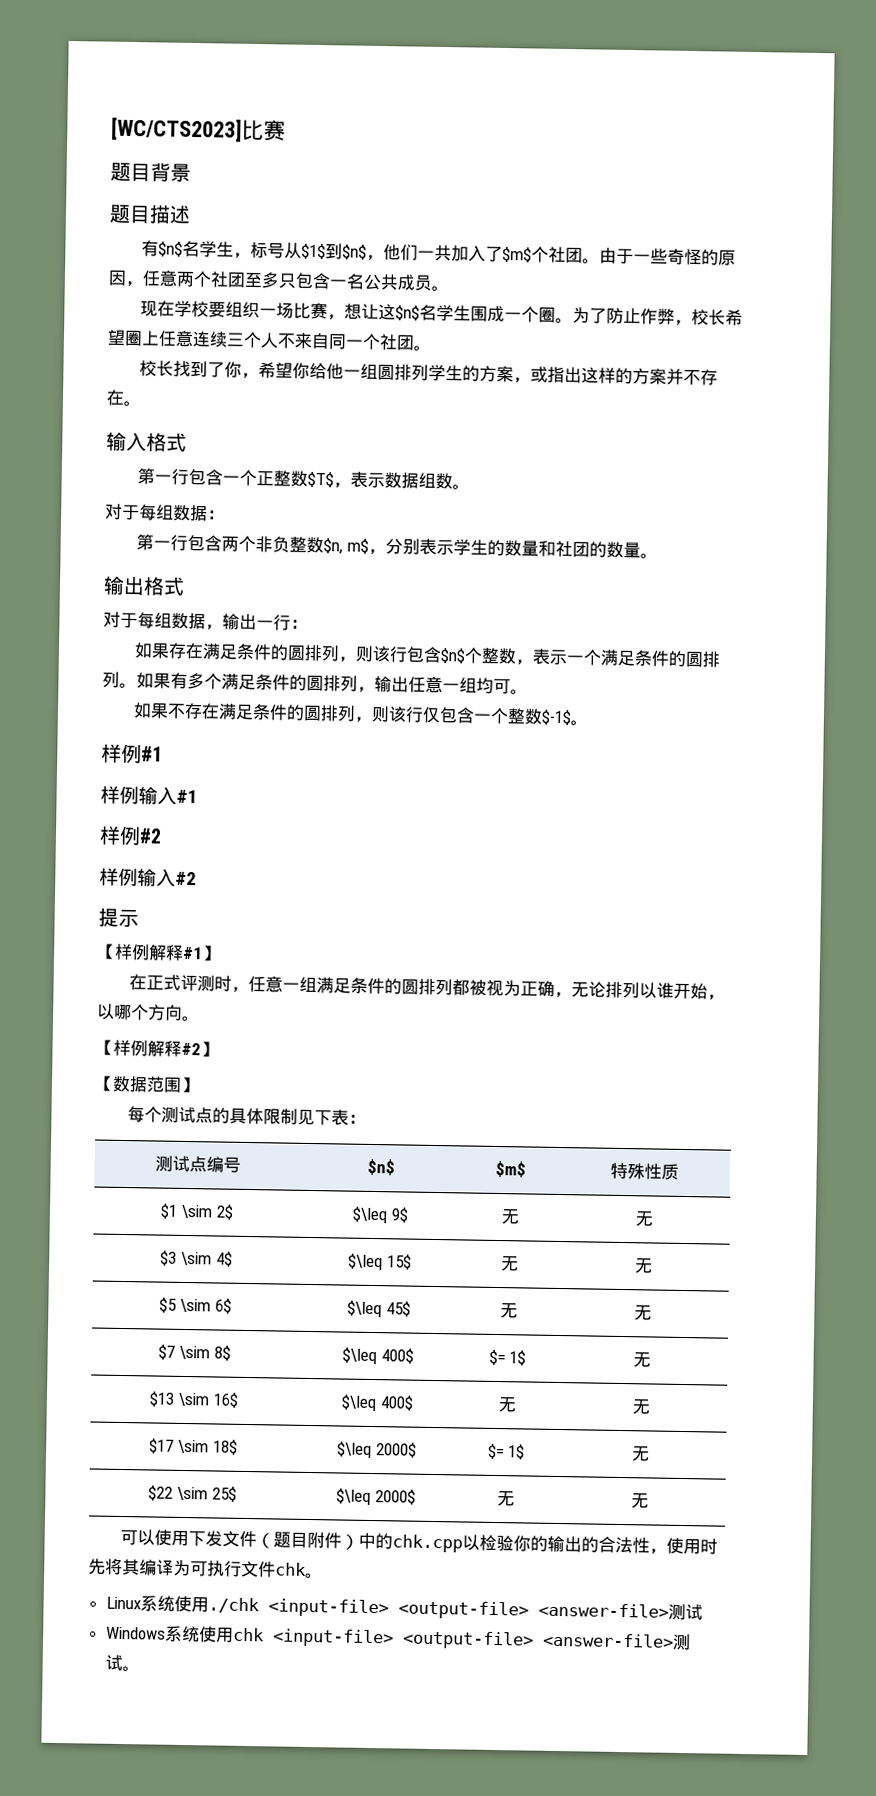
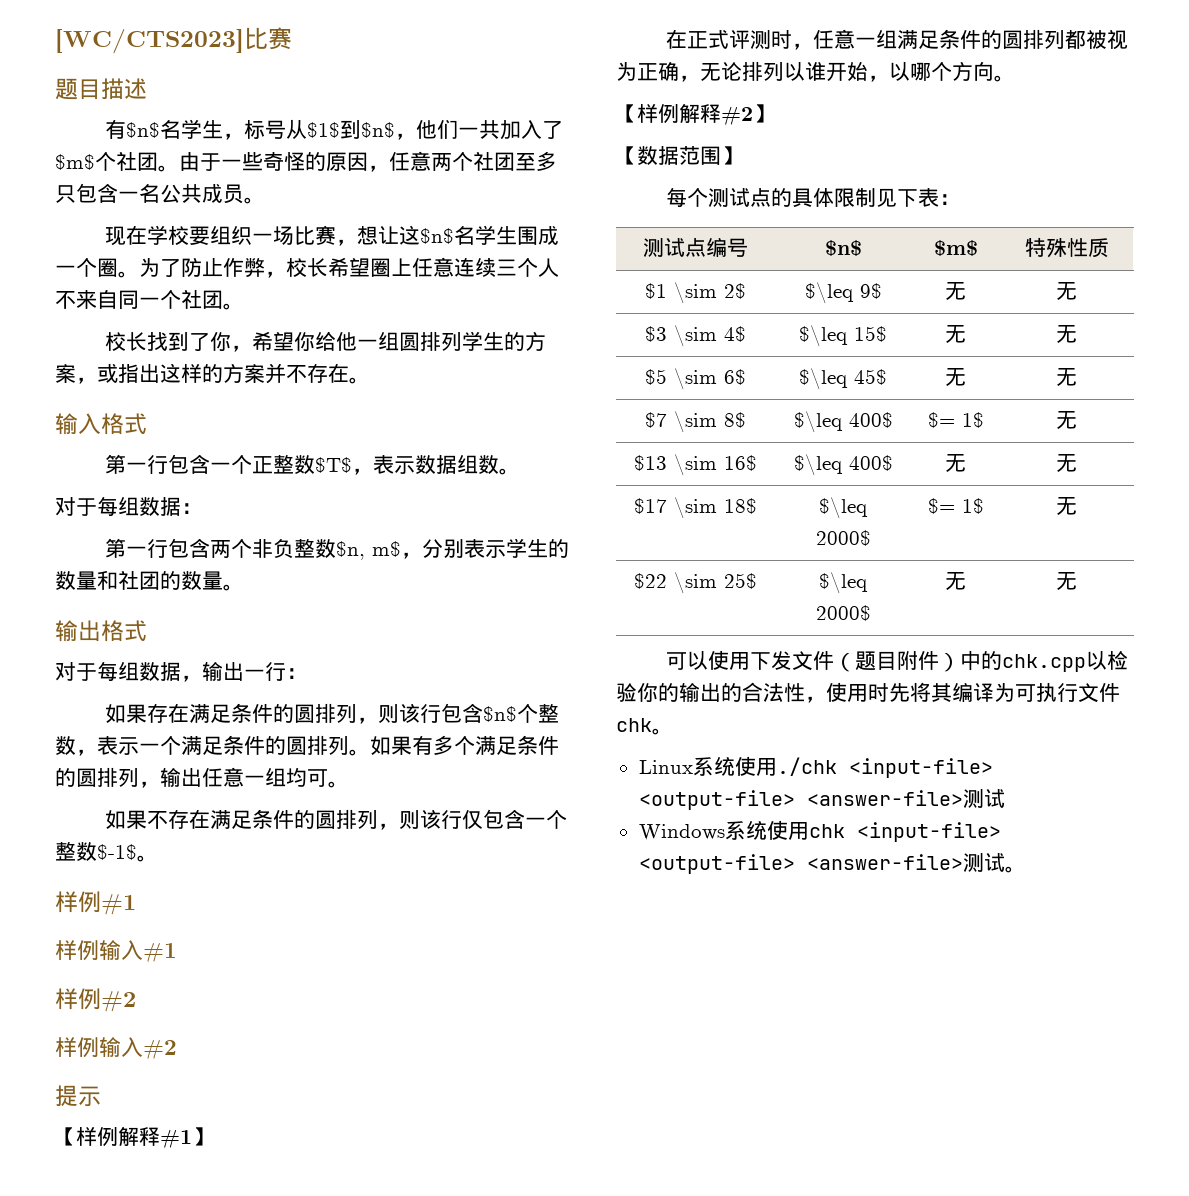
- 题目背景

